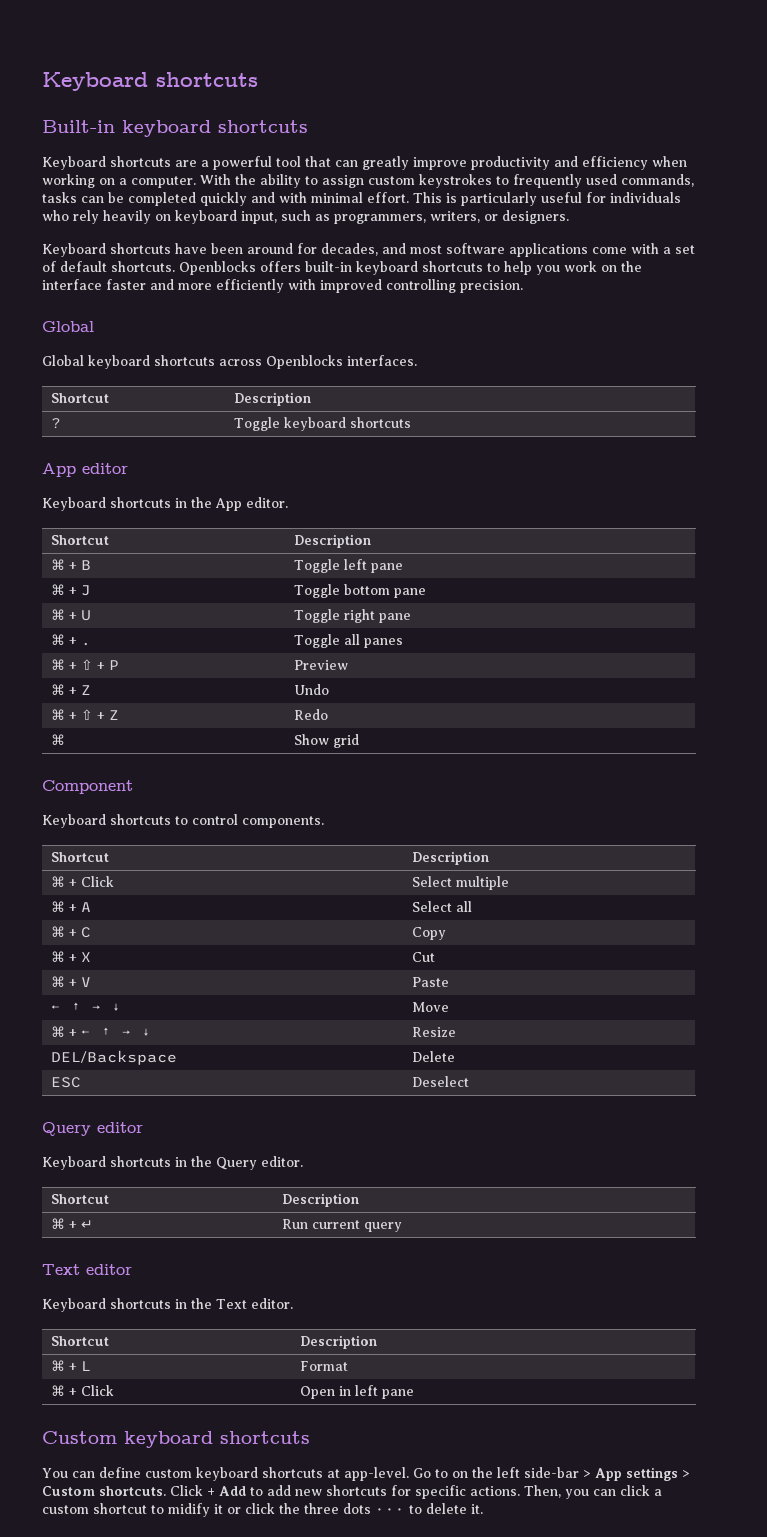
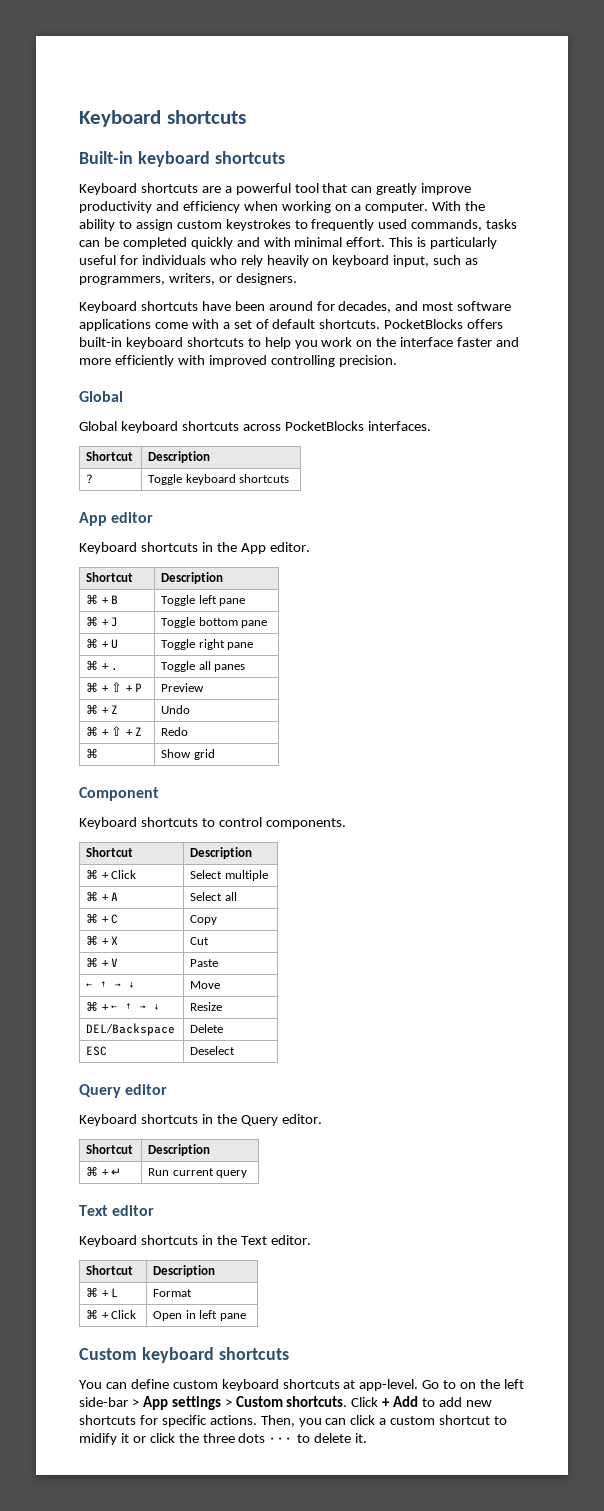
- Openblocks offers built-in keyboard shortcuts to help you work on the interface faster and more efficiently with improved controlling precision.
+ PocketBlocks offers built-in keyboard shortcuts to help you work on the interface faster and more efficiently with improved controlling precision.
- Global keyboard shortcuts across Openblocks interfaces.
+ Global keyboard shortcuts across PocketBlocks interfaces.

